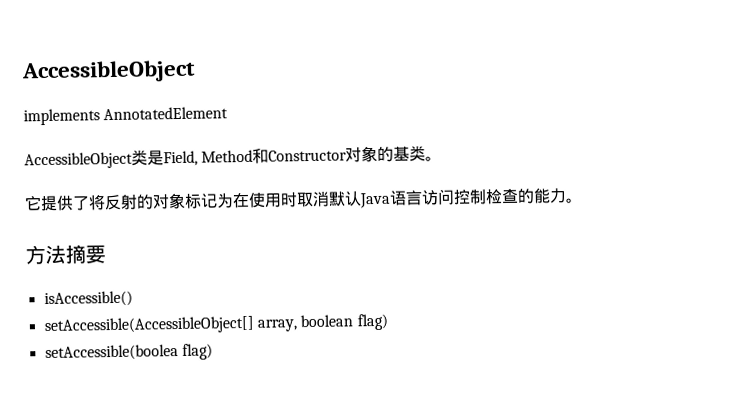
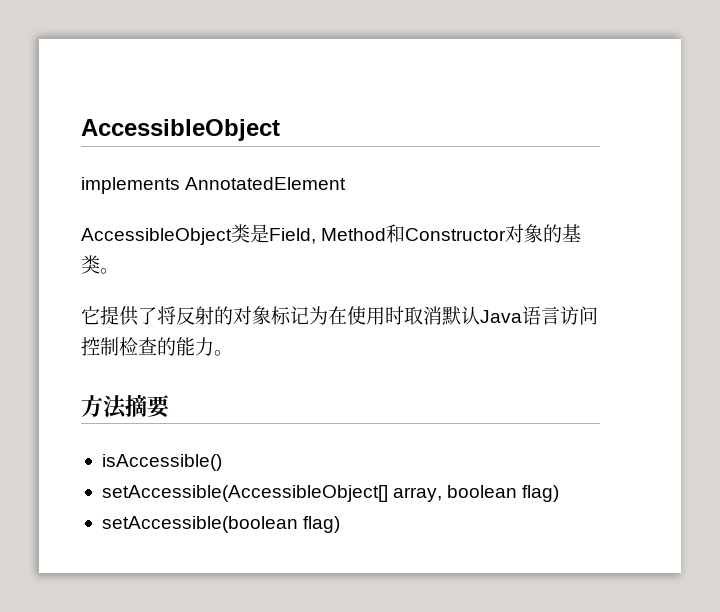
- setAccessible(boolea flag)
+ setAccessible(boolean flag)

